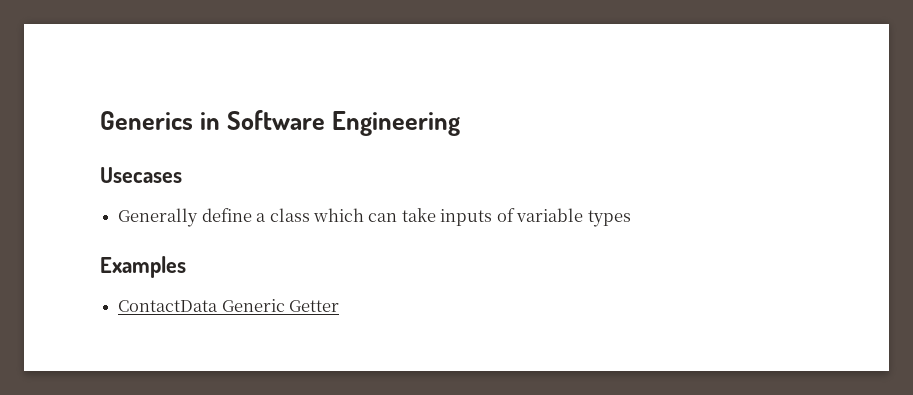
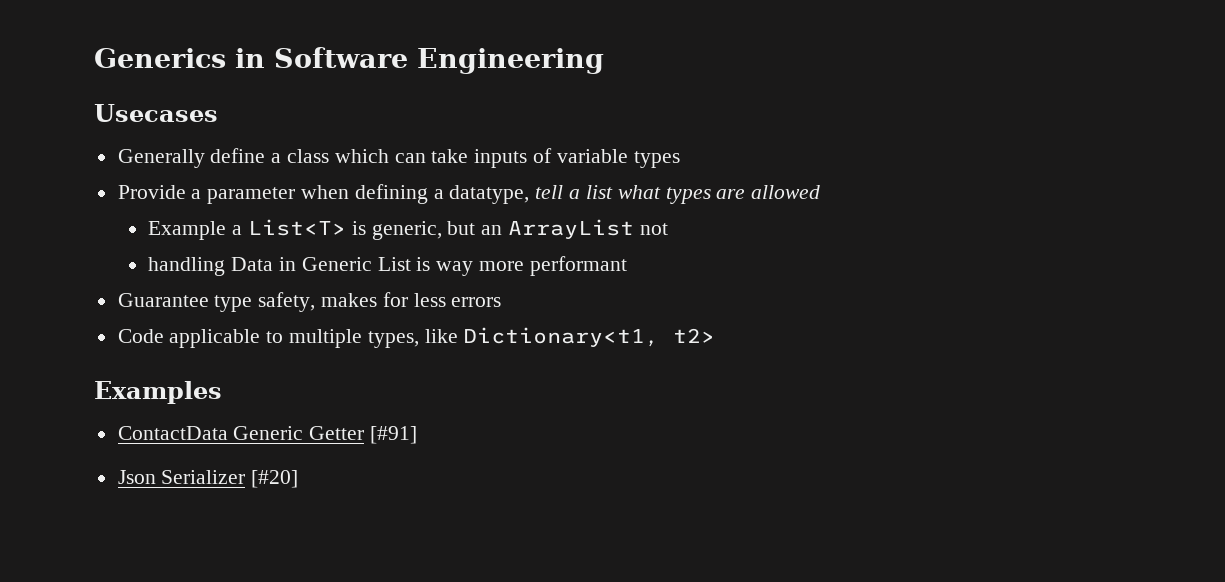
+ Provide a parameter when defining a datatype, tell a list what types are allowed
+ Example a List<T> is generic, but an ArrayList not
+ handling Data in Generic List is way more performant
+ Guarantee type safety, makes for less errors
+ Code applicable to multiple types, like Dictionary<t1, t2>
- ContactData Generic Getter
+ ContactData Generic Getter [#91]
+ Json Serializer [#20]

